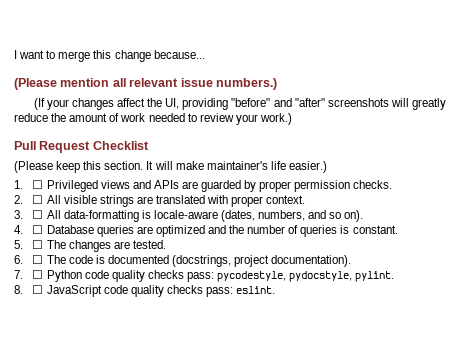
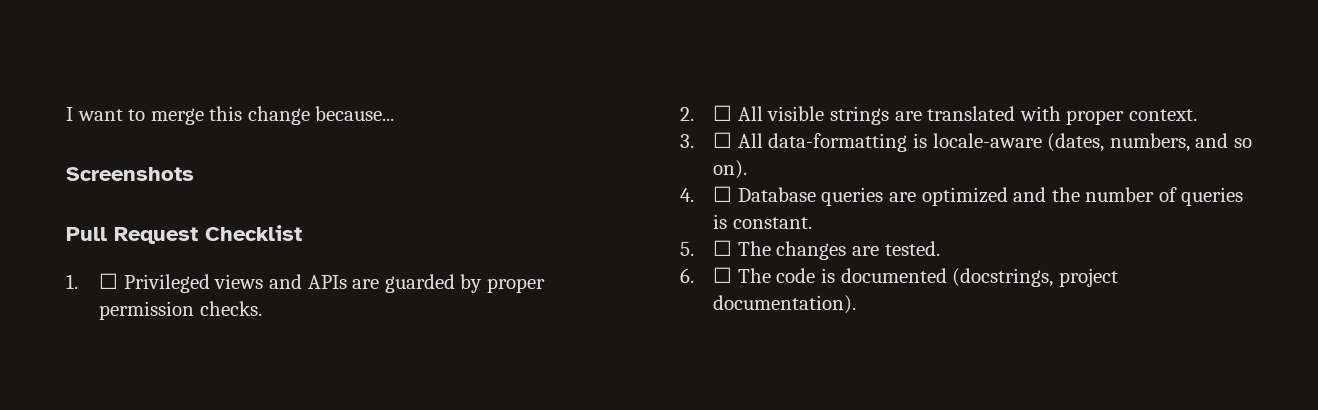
- (Please mention all relevant issue numbers.)
- (If your changes affect the UI, providing "before" and "after" screenshots will greatly reduce the amount of work needed to review your work.)
+ Screenshots
  Pull Request Checklist
- (Please keep this section. It will make maintainer's life easier.)
- 7. ☐ Python code quality checks pass: pycodestyle, pydocstyle, pylint.
- 8. ☐ JavaScript code quality checks pass: eslint.

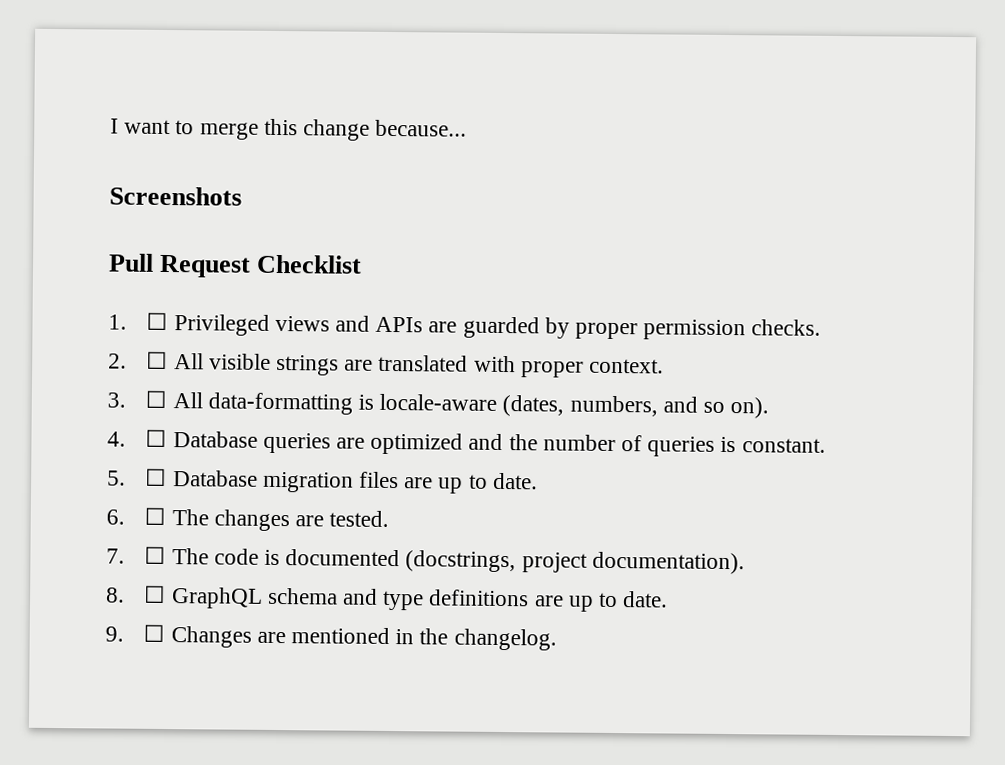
- 5. ☐ The changes are tested.
+ 5. ☐ Database migration files are up to date.
+ 6. ☐ The changes are tested.
- 6. ☐ The code is documented (docstrings, project documentation).
+ 7. ☐ The code is documented (docstrings, project documentation).
+ 8. ☐ GraphQL schema and type definitions are up to date.
+ 9. ☐ Changes are mentioned in the changelog.

